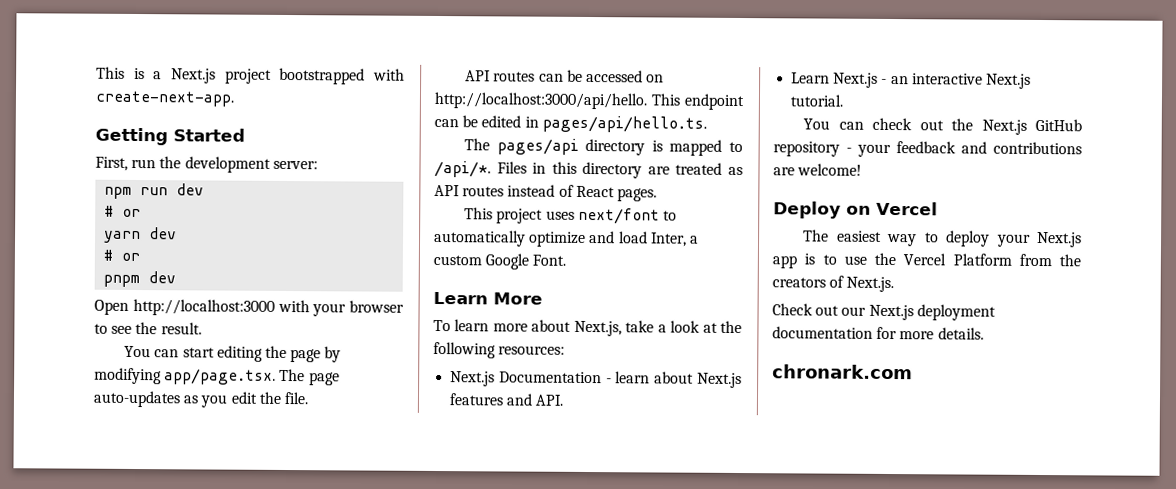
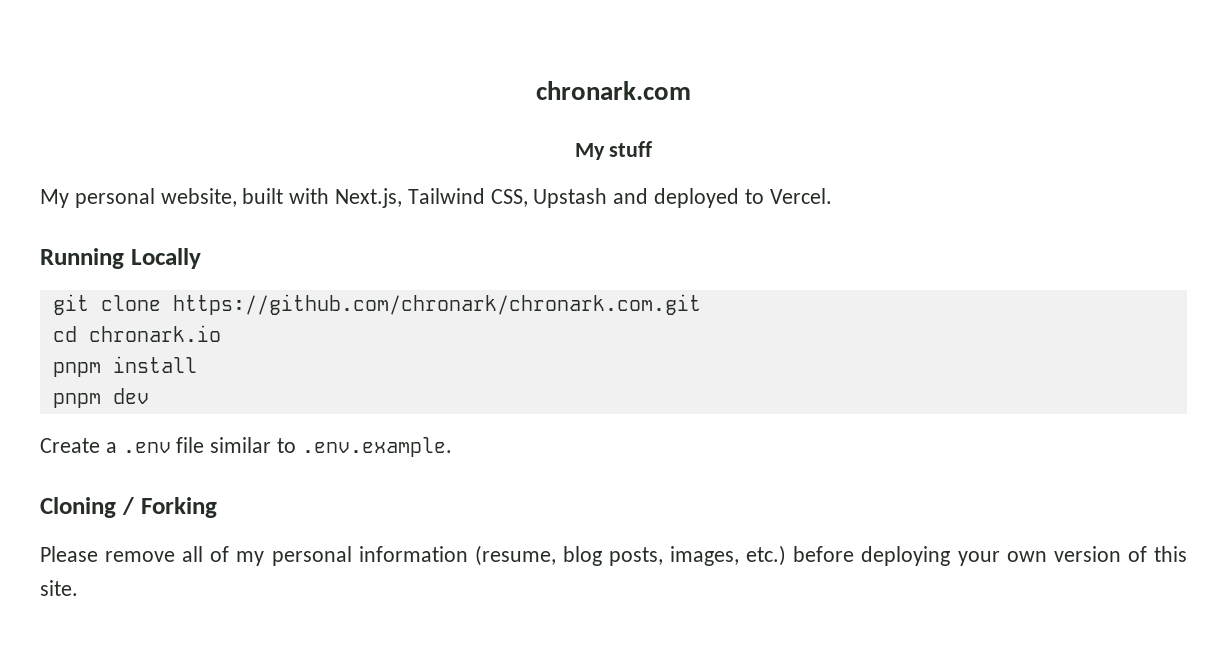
- This is a Next.js project bootstrapped with create-next-app.
- Getting Started
- First, run the development server:
- npm run dev
- # or
- yarn dev
- # or
+ chronark.com
+ My stuff
+ My personal website, built with Next.js, Tailwind CSS, Upstash and deployed to Vercel.
+ Running Locally
+ git clone https://github.com/chronark/chronark.com.git
+ cd chronark.io
+ pnpm install
  pnpm dev
- Open http://localhost:3000 with your browser to see the result.
- You can start editing the page by modifying app/page.tsx. The page auto-updates as you edit the file.
- API routes can be accessed on http://localhost:3000/api/hello. This endpoint can be edited in pages/api/hello.ts.
- The pages/api directory is mapped to /api/*. Files in this directory are treated as API routes instead of React pages.
- This project uses next/font to automatically optimize and load Inter, a custom Google Font.
- Learn More
- To learn more about Next.js, take a look at the following resources:
- Next.js Documentation - learn about Next.js features and API.
- Learn Next.js - an interactive Next.js tutorial.
- You can check out the Next.js GitHub repository - your feedback and contributions are welcome!
- Deploy on Vercel
- The easiest way to deploy your Next.js app is to use the Vercel Platform from the creators of Next.js.
- Check out our Next.js deployment documentation for more details.
- chronark.com
+ Create a .env file similar to .env.example.
+ Cloning / Forking
+ Please remove all of my personal information (resume, blog posts, images, etc.) before deploying your own version of this site.

